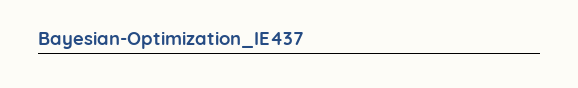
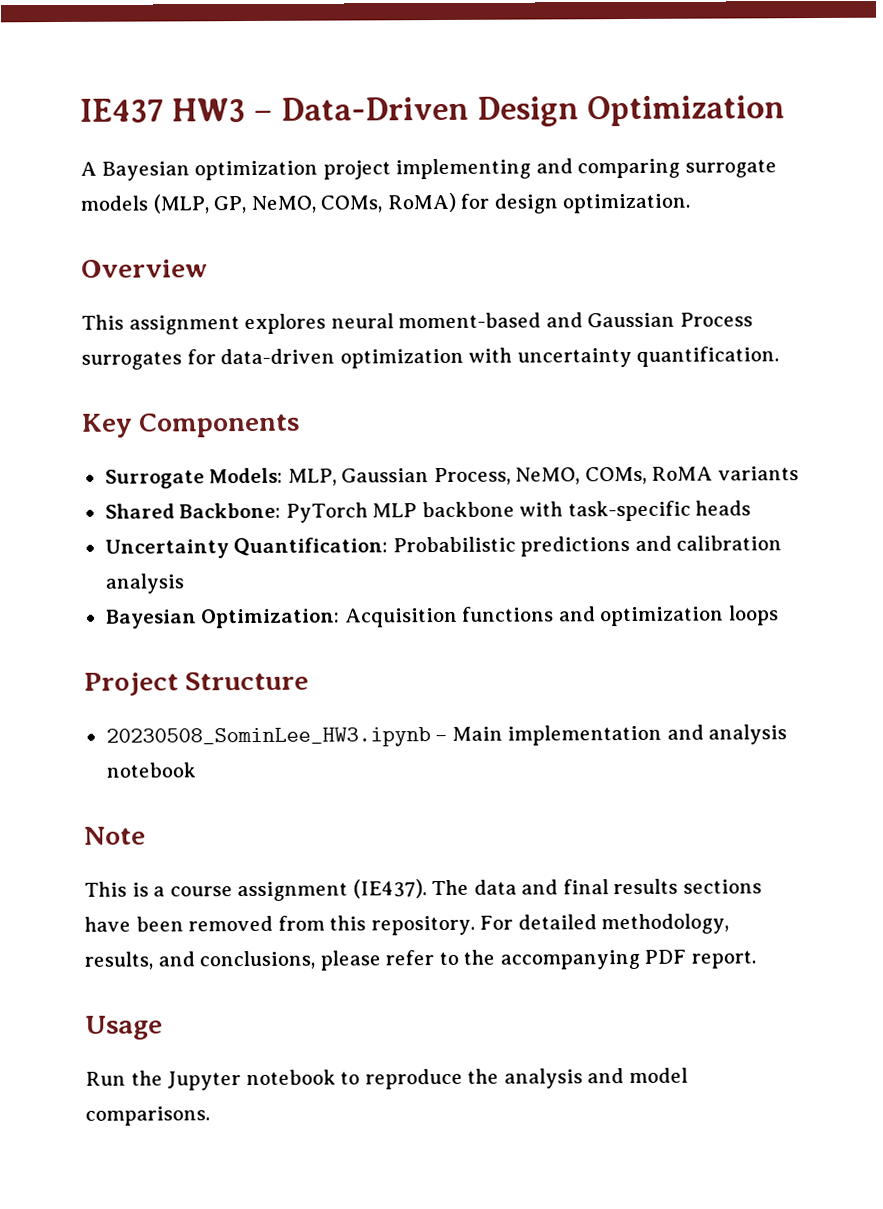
- Bayesian-Optimization_IE437
+ IE437 HW3 – Data-Driven Design Optimization
+ A Bayesian optimization project implementing and comparing surrogate models (MLP, GP, NeMO, COMs, RoMA) for design optimization.
+ Overview
+ This assignment explores neural moment-based and Gaussian Process surrogates for data-driven optimization with uncertainty quantification.
+ Key Components
+ Surrogate Models: MLP, Gaussian Process, NeMO, COMs, RoMA variants
+ Shared Backbone: PyTorch MLP backbone with task-specific heads
+ Uncertainty Quantification: Probabilistic predictions and calibration analysis
+ Bayesian Optimization: Acquisition functions and optimization loops
+ Project Structure
+ 20230508_SominLee_HW3.ipynb – Main implementation and analysis notebook
+ Note
+ This is a course assignment (IE437). The data and final results sections have been removed from this repository. For detailed methodology, results, and conclusions, please refer to the accompanying PDF report.
+ Usage
+ Run the Jupyter notebook to reproduce the analysis and model comparisons.

